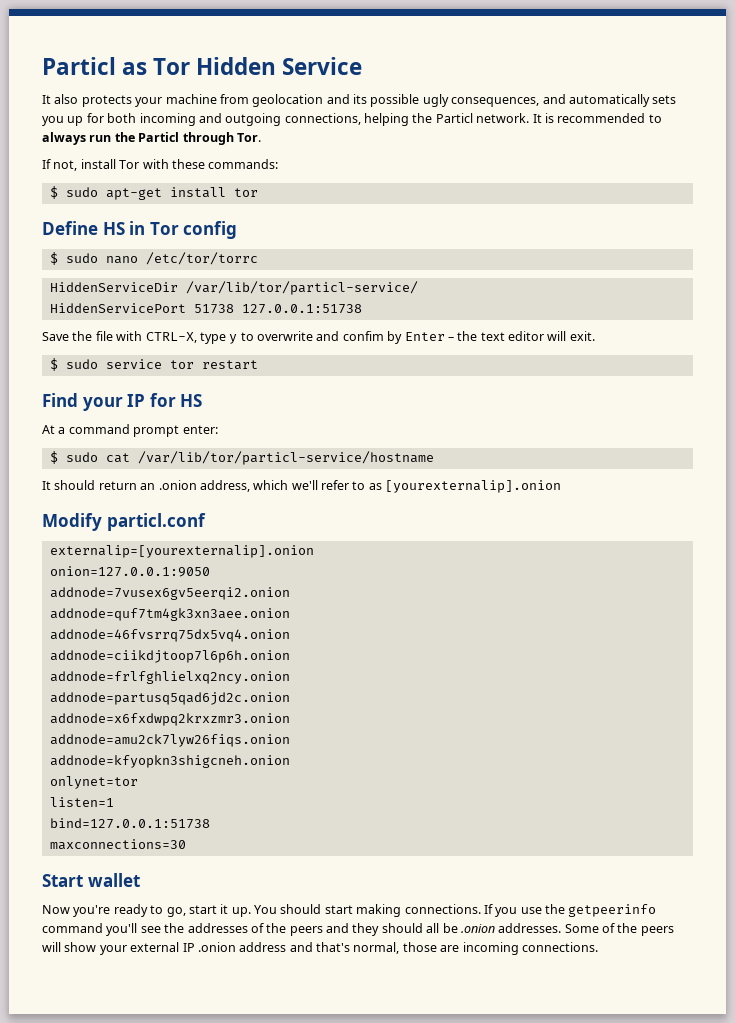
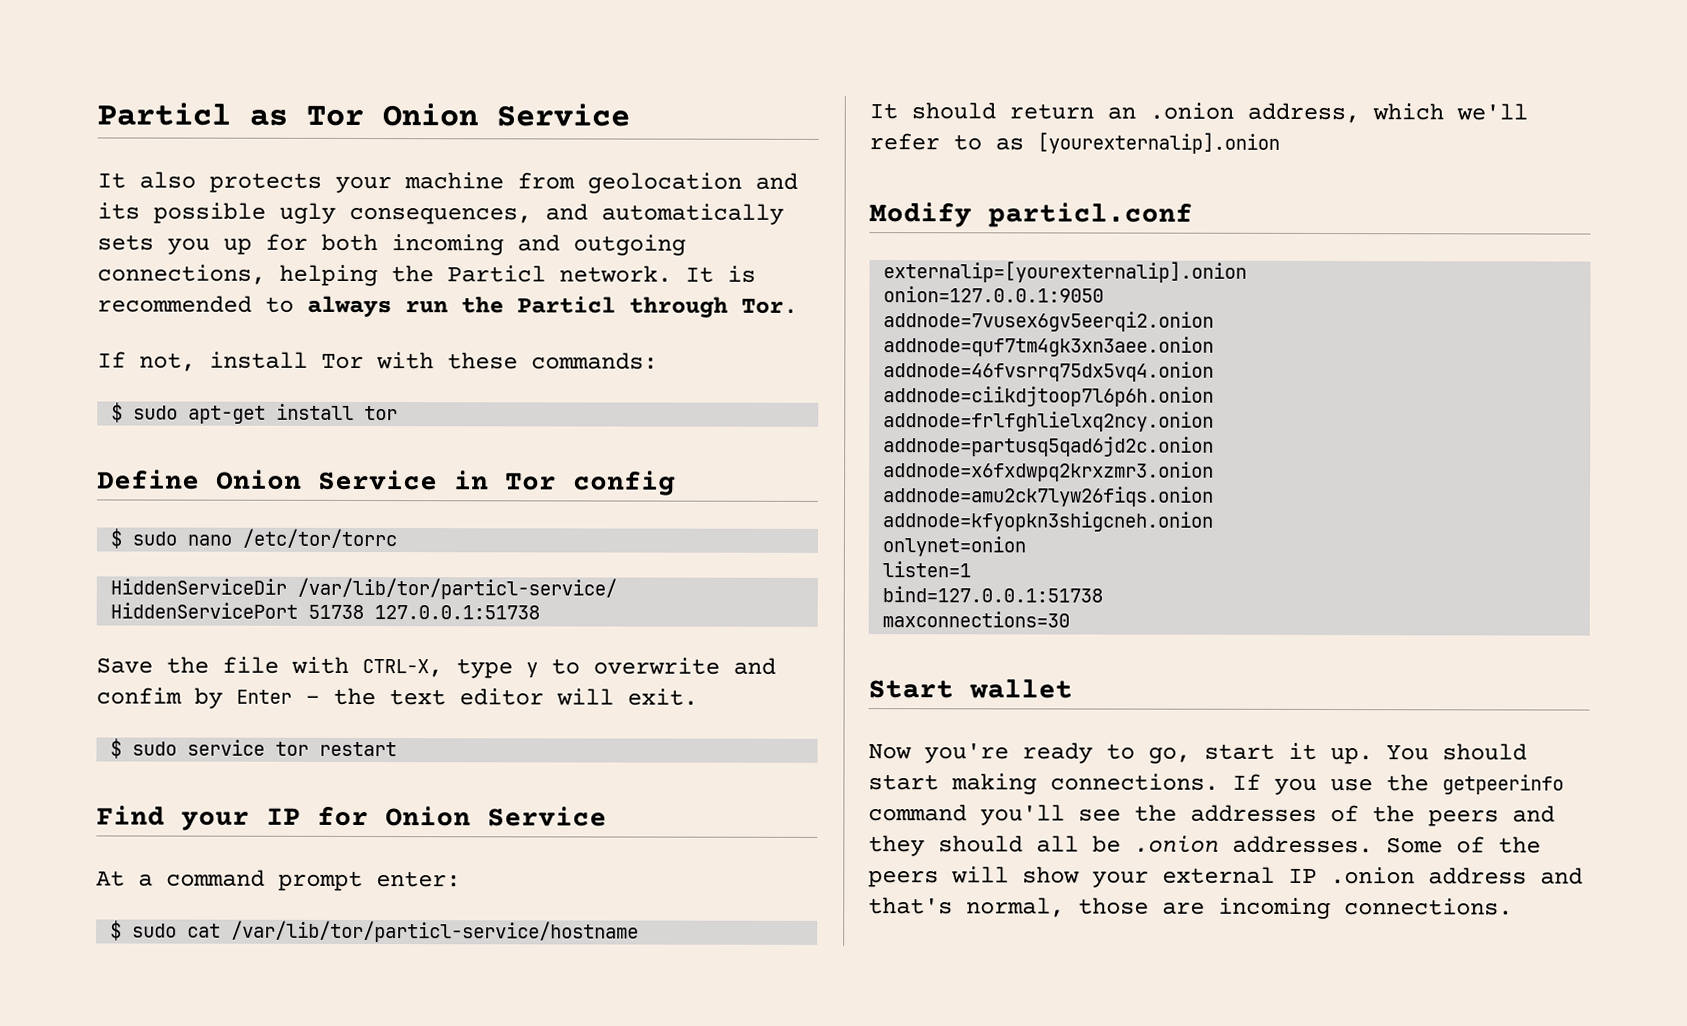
- Particl as Tor Hidden Service
+ Particl as Tor Onion Service
- Define HS in Tor config
+ Define Onion Service in Tor config
- Find your IP for HS
+ Find your IP for Onion Service
- onlynet=tor
+ onlynet=onion

